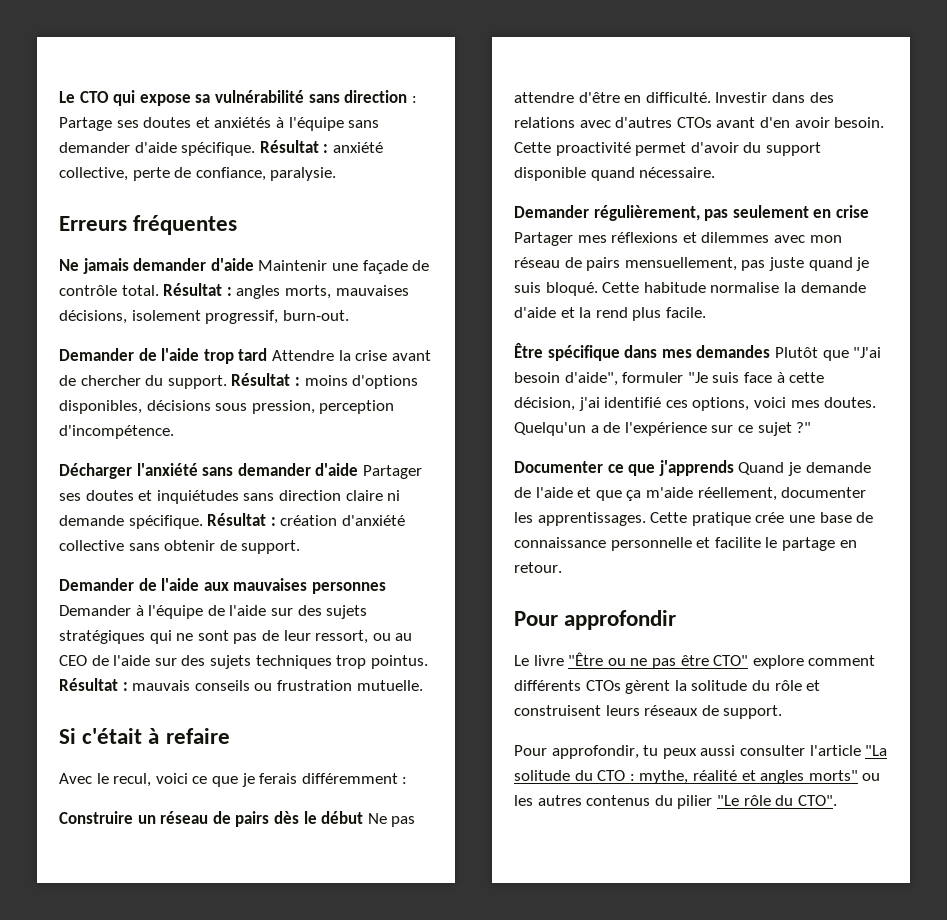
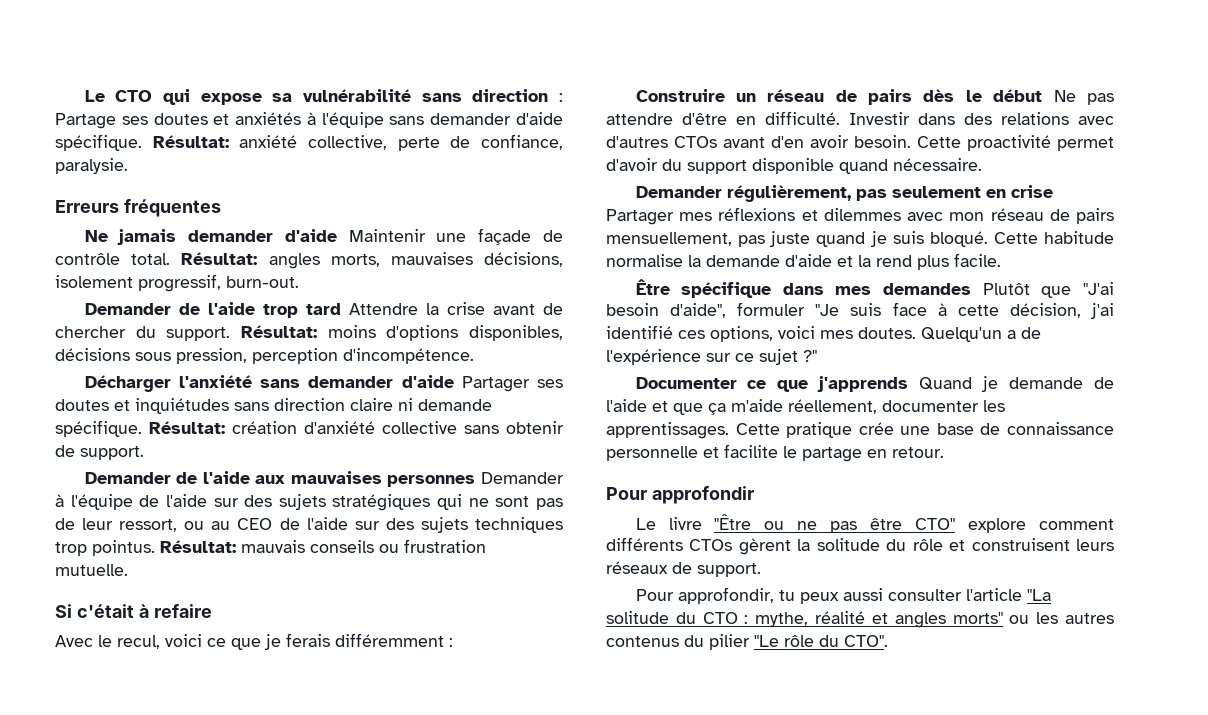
- Résultat : anxiété collective, perte de confiance, paralysie.
+ Résultat: anxiété collective, perte de confiance, paralysie.
- Résultat : angles morts, mauvaises décisions, isolement progressif, burn-out.
+ Résultat: angles morts, mauvaises décisions, isolement progressif, burn-out.
- Résultat : moins d'options disponibles, décisions sous pression, perception d'incompétence.
+ Résultat: moins d'options disponibles, décisions sous pression, perception d'incompétence.
- Résultat : création d'anxiété collective sans obtenir de support.
+ Résultat: création d'anxiété collective sans obtenir de support.
- Résultat : mauvais conseils ou frustration mutuelle.
+ Résultat: mauvais conseils ou frustration mutuelle.

